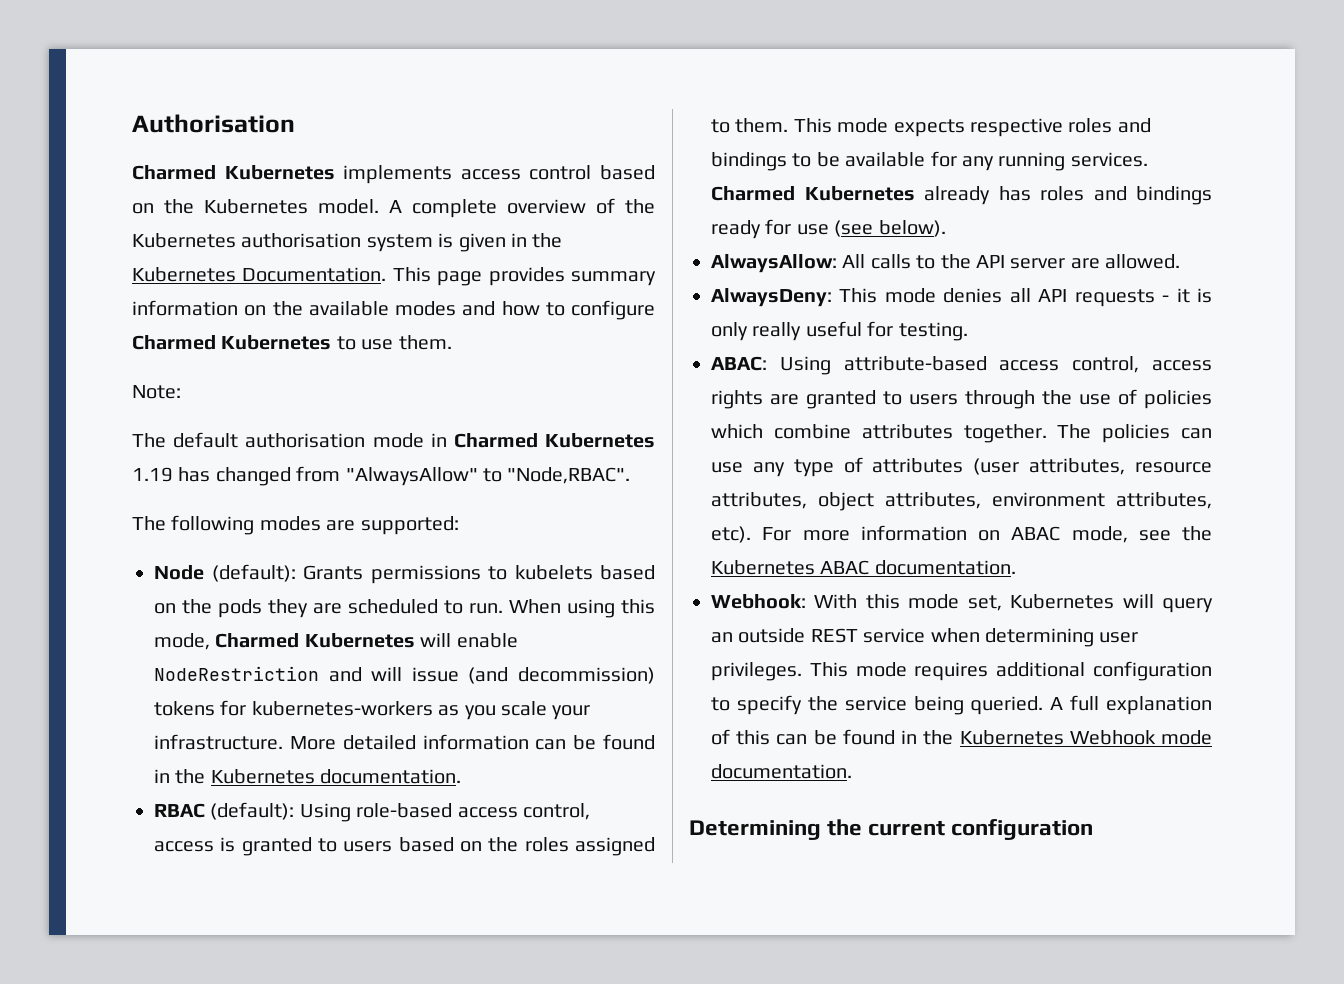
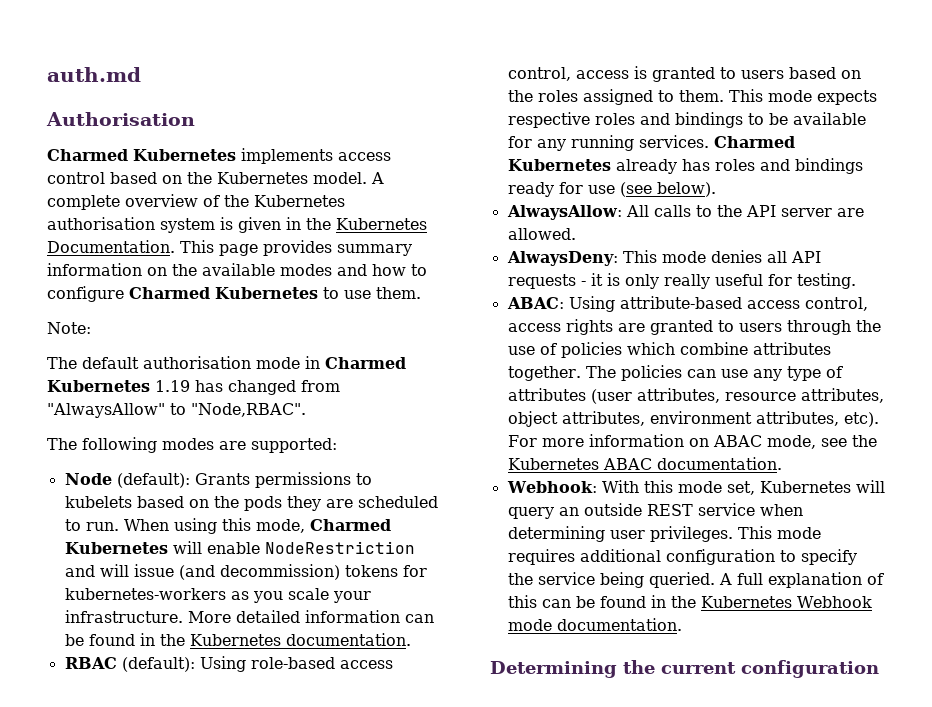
+ auth.md

